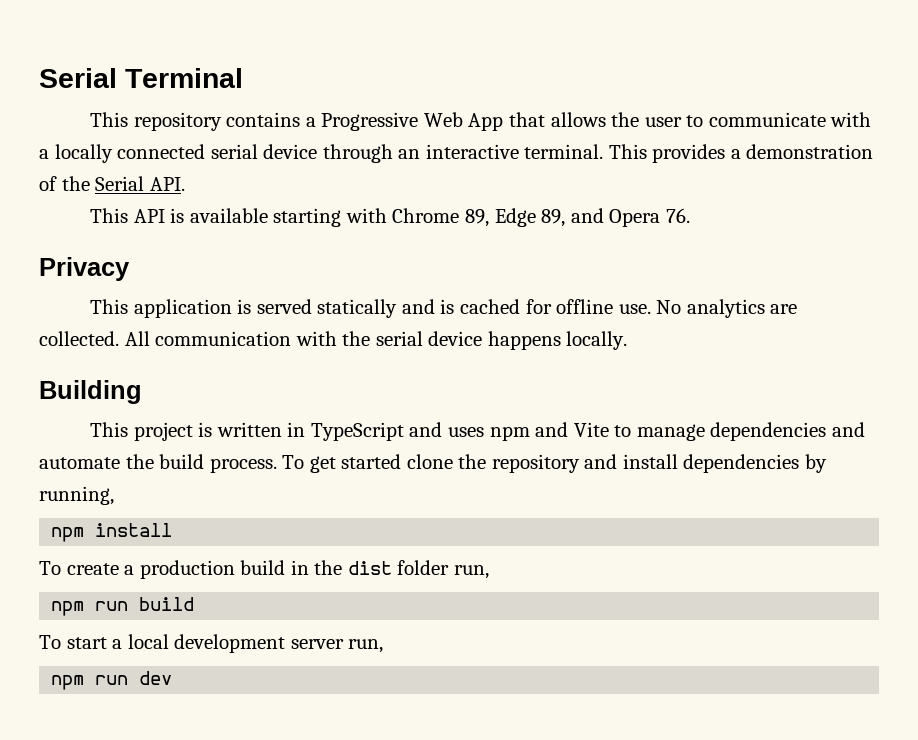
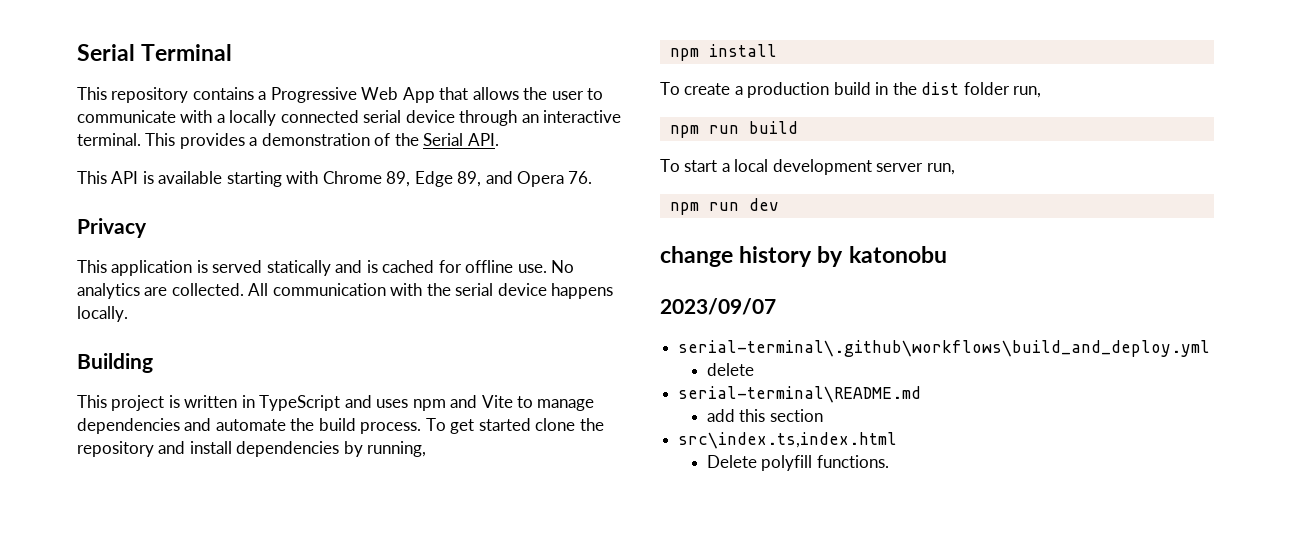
+ change history by katonobu
+ 2023/09/07
+ serial-terminal\.github\workflows\build_and_deploy.yml
+ delete
+ serial-terminal\README.md
+ add this section
+ src\index.ts,index.html
+ Delete polyfill functions.

